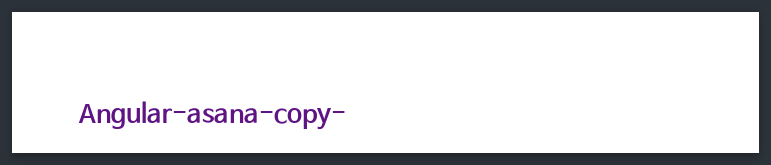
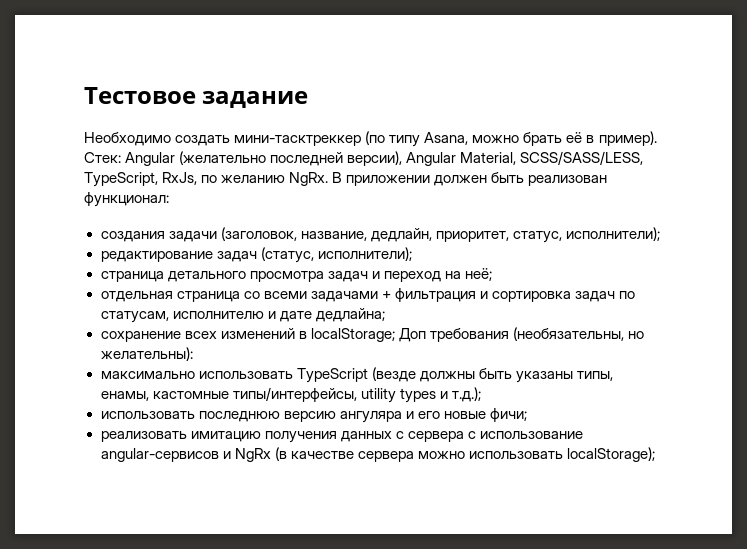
- Angular-asana-copy-
+ Тестовое задание
+ Необходимо создать мини-тасктреккер (по типу Asana, можно брать её в пример). Стек: Angular (желательно последней версии), Angular Material, SCSS/SASS/LESS, TypeScript, RxJs, по желанию NgRx. В приложении должен быть реализован функционал:
+ создания задачи (заголовок, название, дедлайн, приоритет, статус, исполнители);
+ редактирование задач (статус, исполнители);
+ страница детального просмотра задач и переход на неё;
+ отдельная страница со всеми задачами + фильтрация и сортировка задач по статусам, исполнителю и дате дедлайна;
+ сохранение всех изменений в localStorage; Доп требования (необязательны, но желательны):
+ максимально использовать TypeScript (везде должны быть указаны типы, енамы, кастомные типы/интерфейсы, utility types и т.д.);
+ использовать последнюю версию ангуляра и его новые фичи;
+ реализовать имитацию получения данных с сервера с использование angular-сервисов и NgRx (в качестве сервера можно использовать localStorage);

